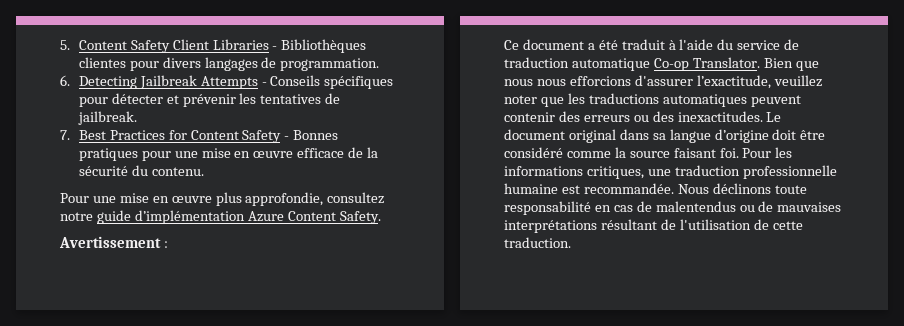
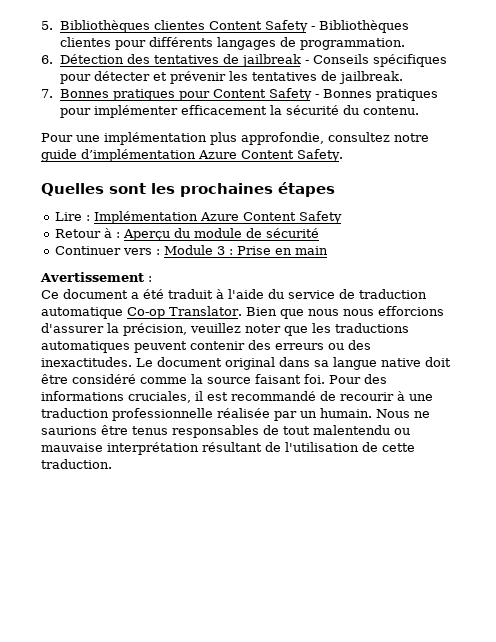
- 5. Content Safety Client Libraries - Bibliothèques clientes pour divers langages de programmation.
+ 5. Bibliothèques clientes Content Safety - Bibliothèques clientes pour différents langages de programmation.
- 6. Detecting Jailbreak Attempts - Conseils spécifiques pour détecter et prévenir les tentatives de jailbreak.
+ 6. Détection des tentatives de jailbreak - Conseils spécifiques pour détecter et prévenir les tentatives de jailbreak.
- 7. Best Practices for Content Safety - Bonnes pratiques pour une mise en œuvre efficace de la sécurité du contenu.
+ 7. Bonnes pratiques pour Content Safety - Bonnes pratiques pour implémenter efficacement la sécurité du contenu.
- Pour une mise en œuvre plus approfondie, consultez notre guide d’implémentation Azure Content Safety.
+ Pour une implémentation plus approfondie, consultez notre guide d’implémentation Azure Content Safety.
+ Quelles sont les prochaines étapes
+ Lire : Implémentation Azure Content Safety
+ Retour à : Aperçu du module de sécurité
+ Continuer vers : Module 3 : Prise en main
- Bien que nous nous efforcions d'assurer l’exactitude, veuillez noter que les traductions automatiques peuvent contenir des erreurs ou des inexactitudes.
+ Bien que nous nous efforcions d'assurer la précision, veuillez noter que les traductions automatiques peuvent contenir des erreurs ou des inexactitudes.
- Le document original dans sa langue d’origine doit être considéré comme la source faisant foi.
+ Le document original dans sa langue native doit être considéré comme la source faisant foi.
- Pour les informations critiques, une traduction professionnelle humaine est recommandée. Nous déclinons toute responsabilité en cas de malentendus ou de mauvaises interprétations résultant de l'utilisation de cette traduction.
+ Pour des informations cruciales, il est recommandé de recourir à une traduction professionnelle réalisée par un humain. Nous ne saurions être tenus responsables de tout malentendu ou mauvaise interprétation résultant de l'utilisation de cette traduction.

